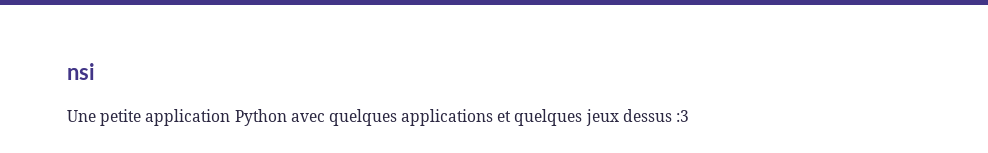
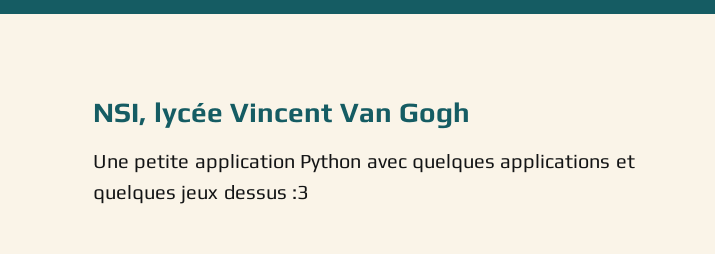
- nsi
+ NSI, lycée Vincent Van Gogh

